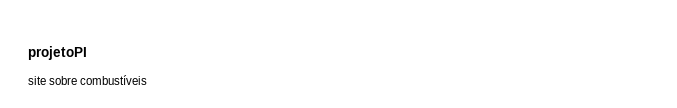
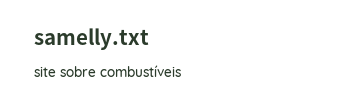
- projetoPI
+ samelly.txt

